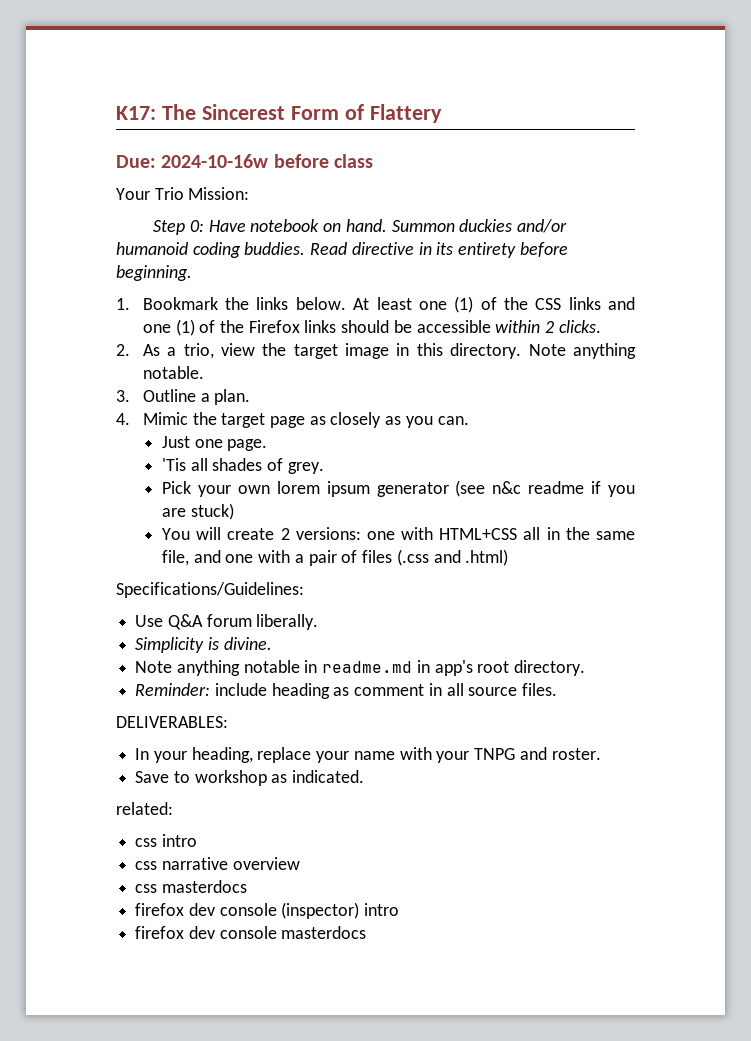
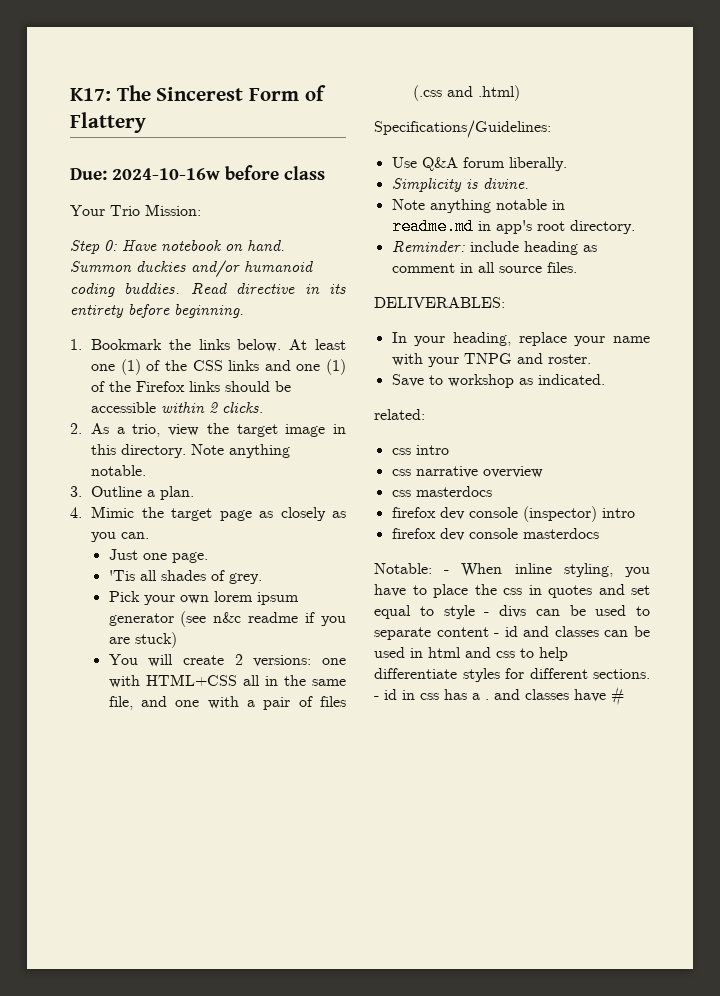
+ Notable: - When inline styling, you have to place the css in quotes and set equal to style - divs can be used to separate content - id and classes can be used in html and css to help differentiate styles for different sections. - id in css has a . and classes have #

